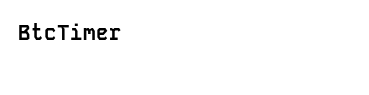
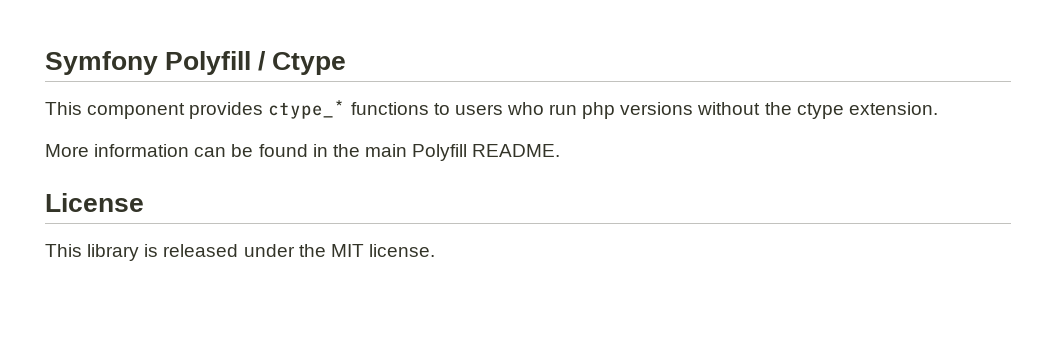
- BtcTimer
+ Symfony Polyfill / Ctype
+ This component provides ctype_* functions to users who run php versions without the ctype extension.
+ More information can be found in the main Polyfill README.
+ License
+ This library is released under the MIT license.

